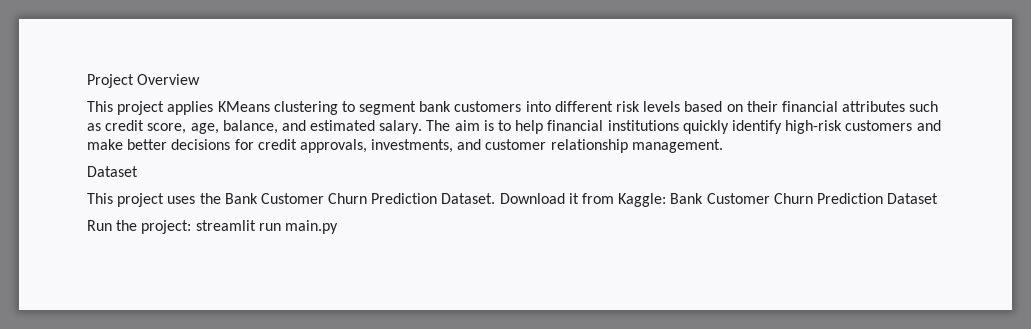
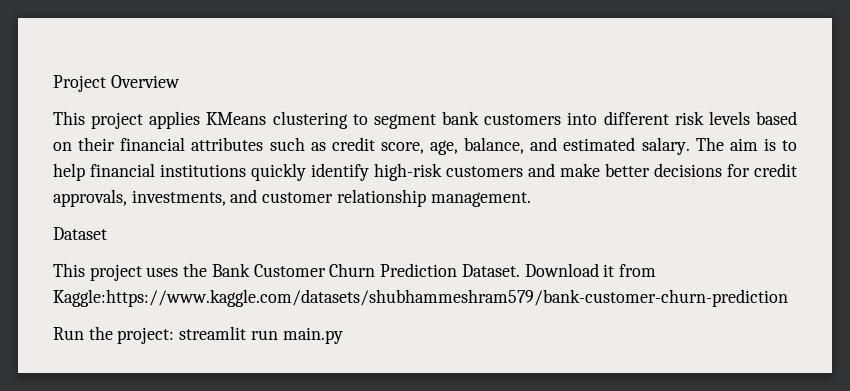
- Download it from Kaggle: Bank Customer Churn Prediction Dataset
+ Download it from Kaggle:https://www.kaggle.com/datasets/shubhammeshram579/bank-customer-churn-prediction

